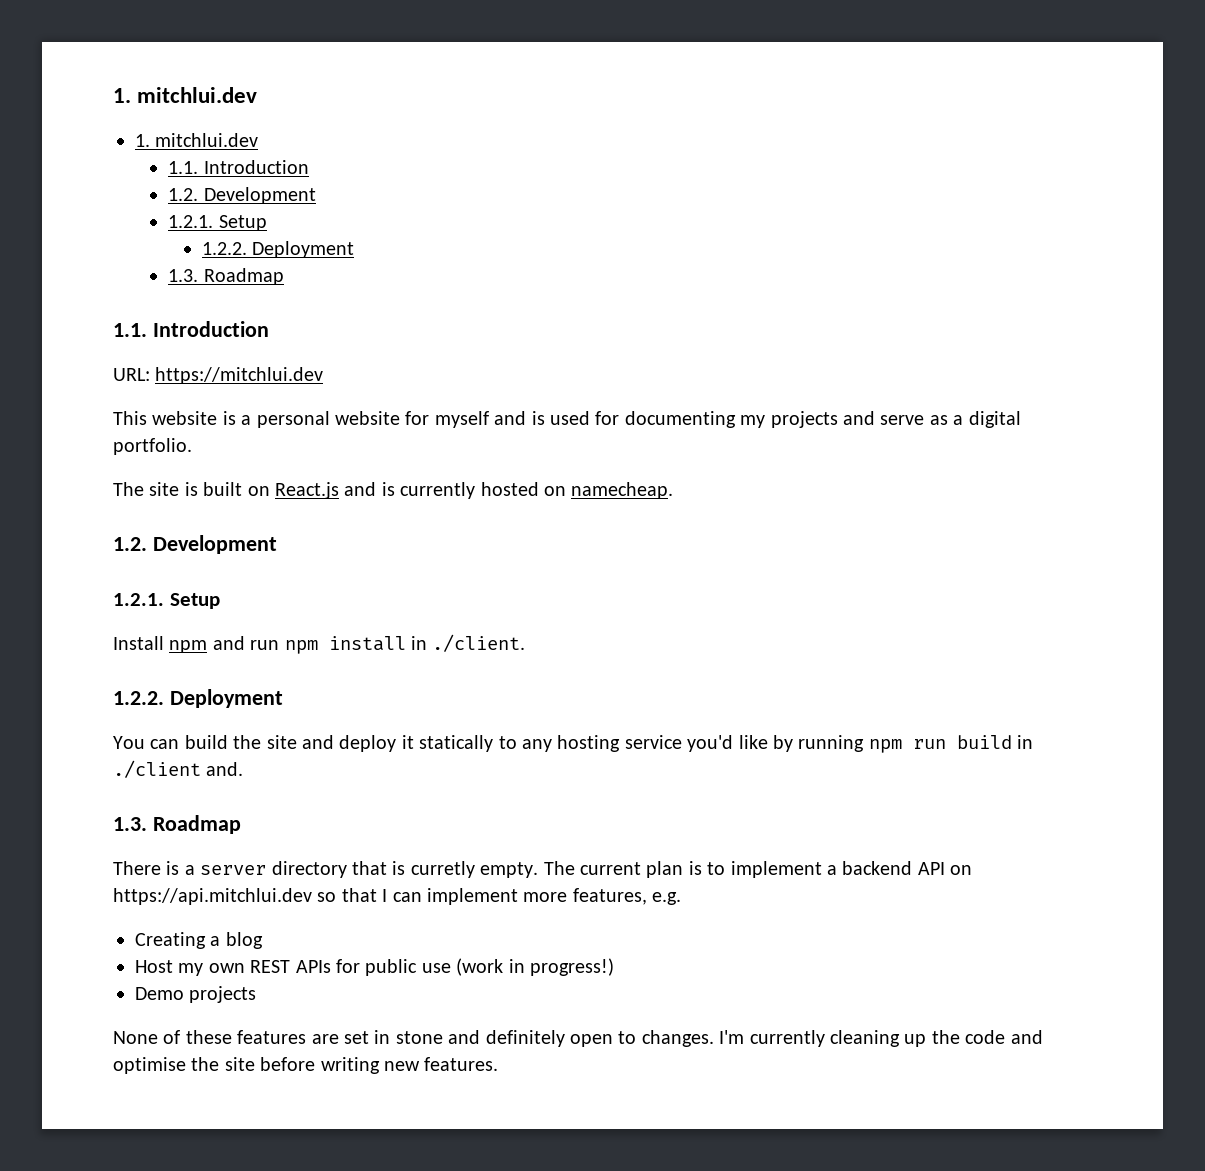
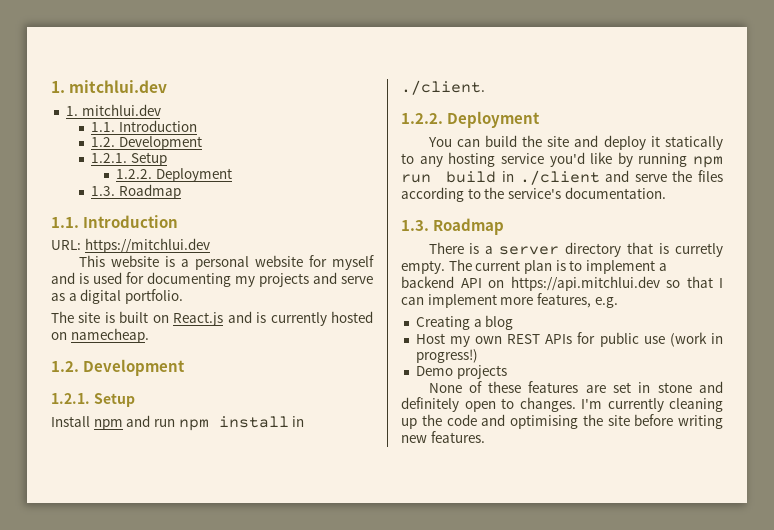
- You can build the site and deploy it statically to any hosting service you'd like by running npm run build in ./client and.
+ You can build the site and deploy it statically to any hosting service you'd like by running npm run build in ./client and serve the files according to the service's documentation.
- I'm currently cleaning up the code and optimise the site before writing new features.
+ I'm currently cleaning up the code and optimising the site before writing new features.

